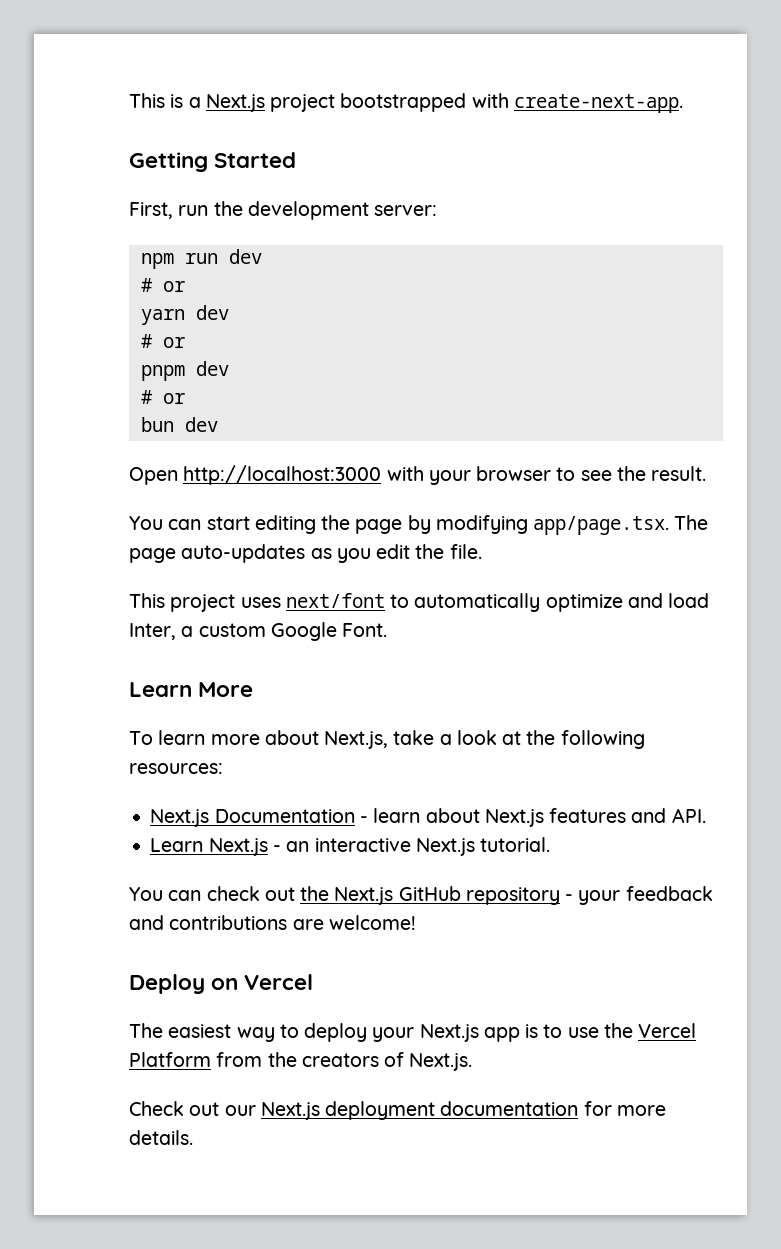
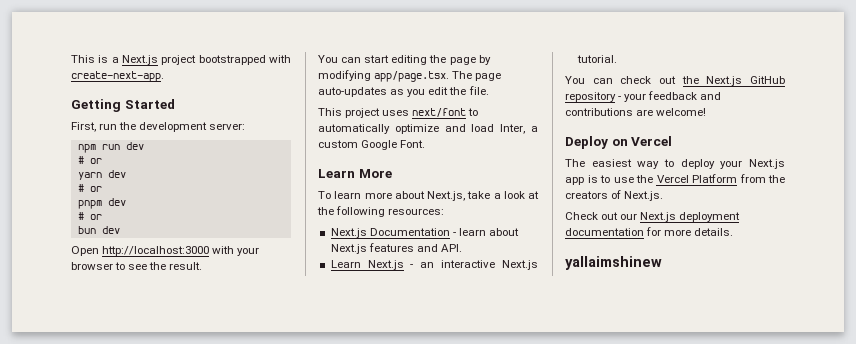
+ yallaimshinew

